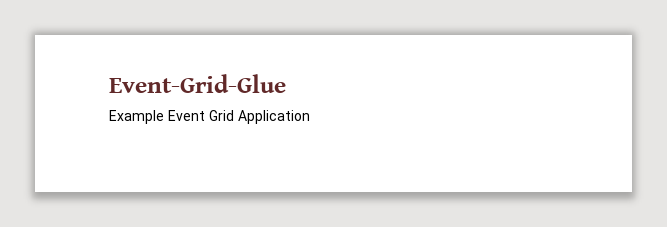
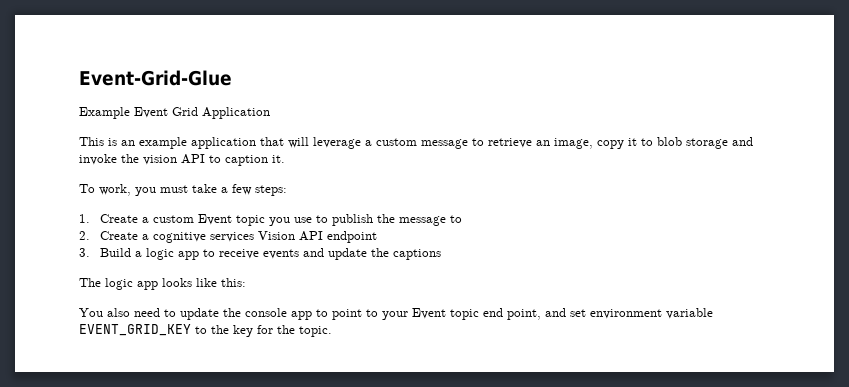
+ This is an example application that will leverage a custom message to retrieve an image, copy it to blob storage and invoke the vision API to caption it.
+ To work, you must take a few steps:
+ 1. Create a custom Event topic you use to publish the message to
+ 2. Create a cognitive services Vision API endpoint
+ 3. Build a logic app to receive events and update the captions
+ The logic app looks like this:
+ You also need to update the console app to point to your Event topic end point, and set environment variable EVENT_GRID_KEY to the key for the topic.

